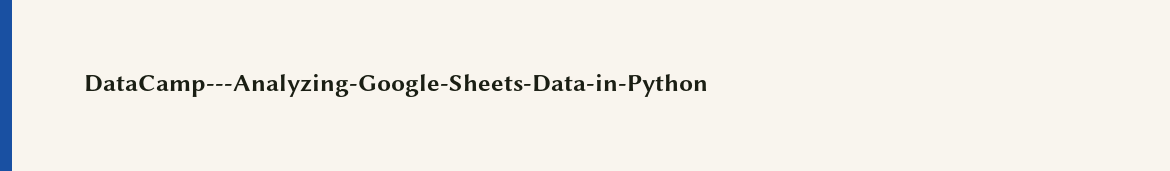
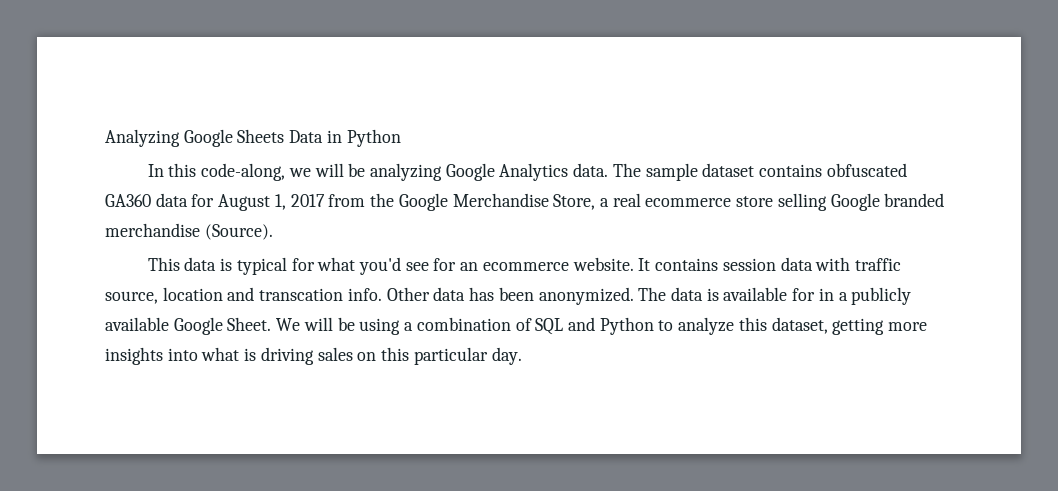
- DataCamp---Analyzing-Google-Sheets-Data-in-Python
+ Analyzing Google Sheets Data in Python
+ In this code-along, we will be analyzing Google Analytics data. The sample dataset contains obfuscated GA360 data for August 1, 2017 from the Google Merchandise Store, a real ecommerce store selling Google branded merchandise (Source).
+ This data is typical for what you'd see for an ecommerce website. It contains session data with traffic source, location and transcation info. Other data has been anonymized. The data is available for in a publicly available Google Sheet. We will be using a combination of SQL and Python to analyze this dataset, getting more insights into what is driving sales on this particular day.

